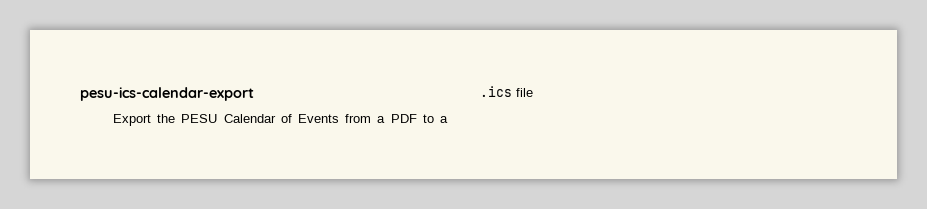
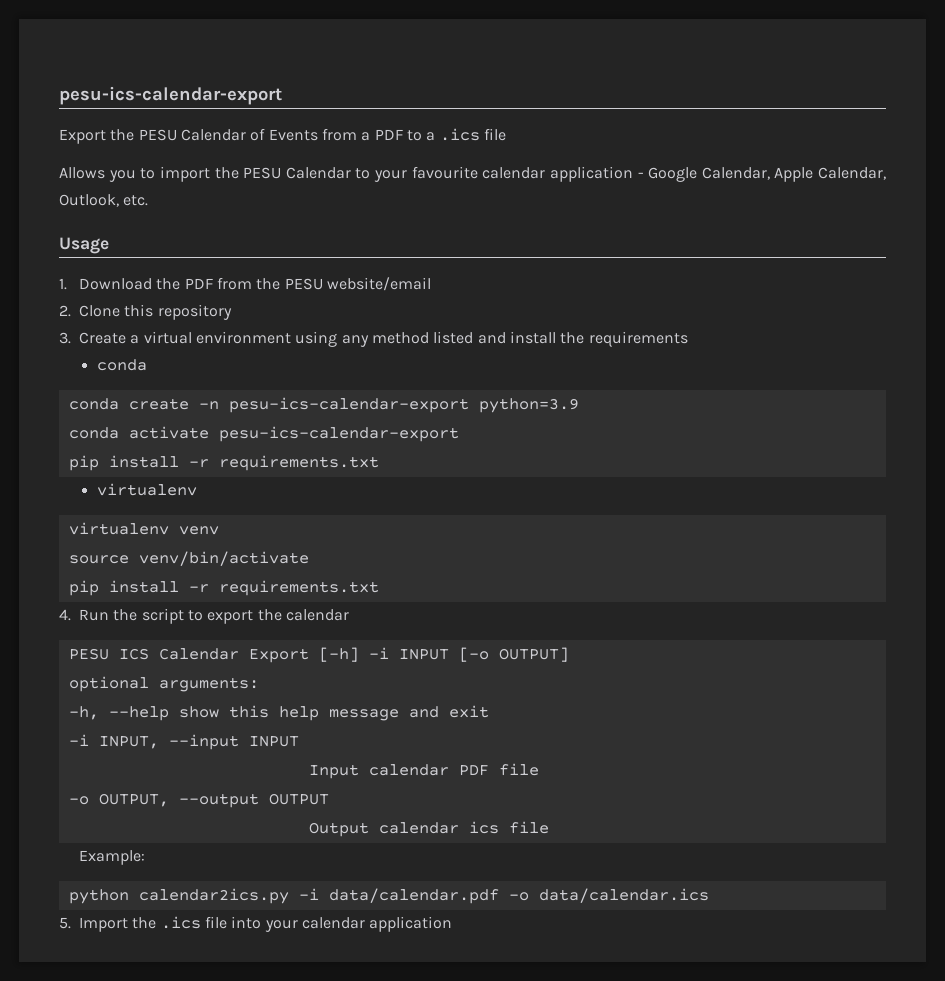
+ Allows you to import the PESU Calendar to your favourite calendar application - Google Calendar, Apple Calendar, Outlook, etc.
+ Usage
+ 1. Download the PDF from the PESU website/email
+ 2. Clone this repository
+ 3. Create a virtual environment using any method listed and install the requirements
+ conda
+ conda create -n pesu-ics-calendar-export python=3.9
+ conda activate pesu-ics-calendar-export
+ pip install -r requirements.txt
+ virtualenv
+ virtualenv venv
+ source venv/bin/activate
+ pip install -r requirements.txt
+ 4. Run the script to export the calendar
+ PESU ICS Calendar Export [-h] -i INPUT [-o OUTPUT]
+ optional arguments:
+ -h, --help show this help message and exit
+ -i INPUT, --input INPUT
+ Input calendar PDF file
+ -o OUTPUT, --output OUTPUT
+ Output calendar ics file
+ Example:
+ python calendar2ics.py -i data/calendar.pdf -o data/calendar.ics
+ 5. Import the .ics file into your calendar application

